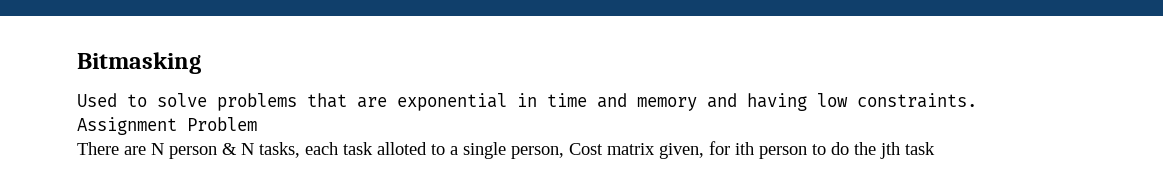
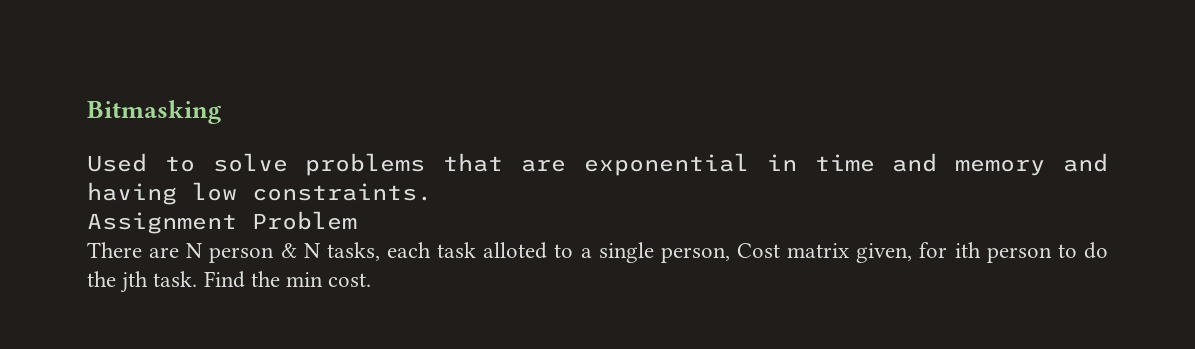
- There are N person & N tasks, each task alloted to a single person, Cost matrix given, for ith person to do the jth task
+ There are N person & N tasks, each task alloted to a single person, Cost matrix given, for ith person to do the jth task. Find the min cost.

